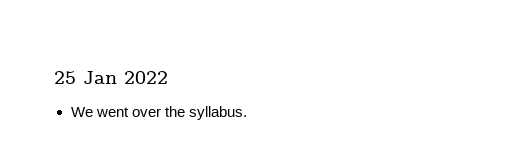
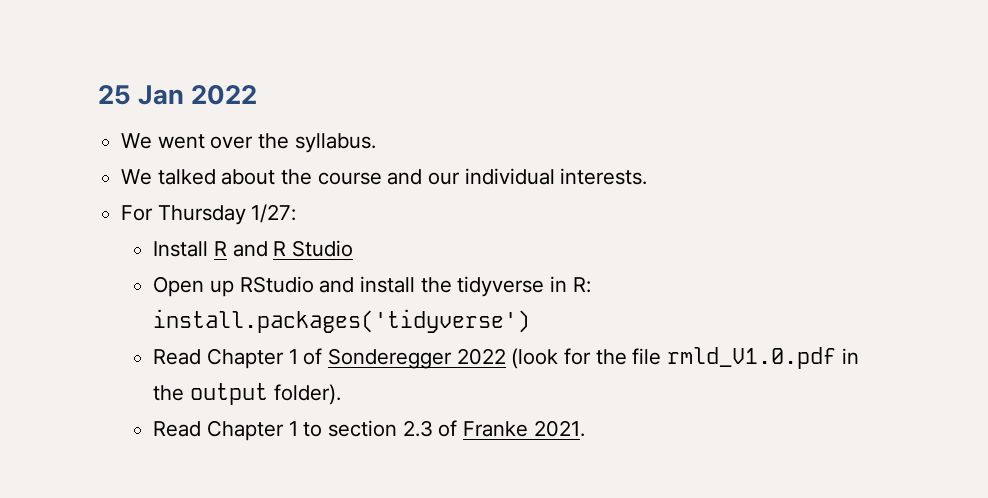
+ We talked about the course and our individual interests.
+ For Thursday 1/27:
+ Install R and R Studio
+ Open up RStudio and install the tidyverse in R: install.packages('tidyverse')
+ Read Chapter 1 of Sonderegger 2022 (look for the file rmld_V1.0.pdf in the output folder).
+ Read Chapter 1 to section 2.3 of Franke 2021.

